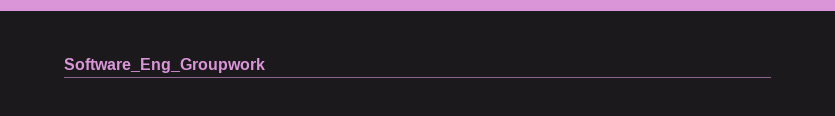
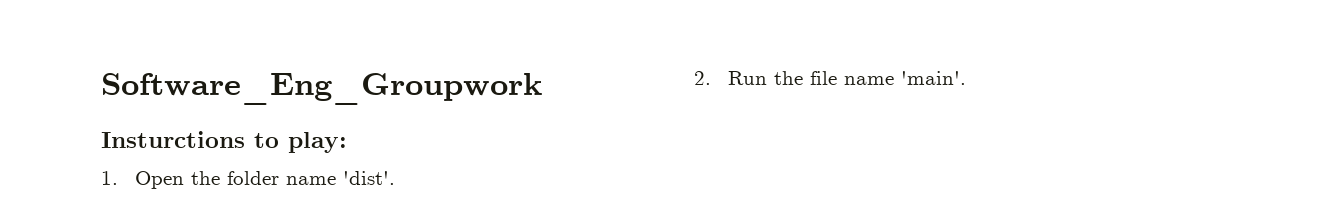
+ Insturctions to play:
+ 1. Open the folder name 'dist'.
+ 2. Run the file name 'main'.

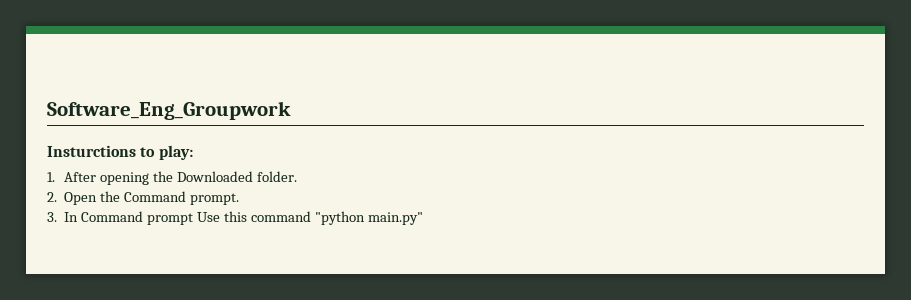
- 1. Open the folder name 'dist'.
- 2. Run the file name 'main'.
+ 1. After opening the Downloaded folder.
+ 2. Open the Command prompt.
+ 3. In Command prompt Use this command "python main.py"

